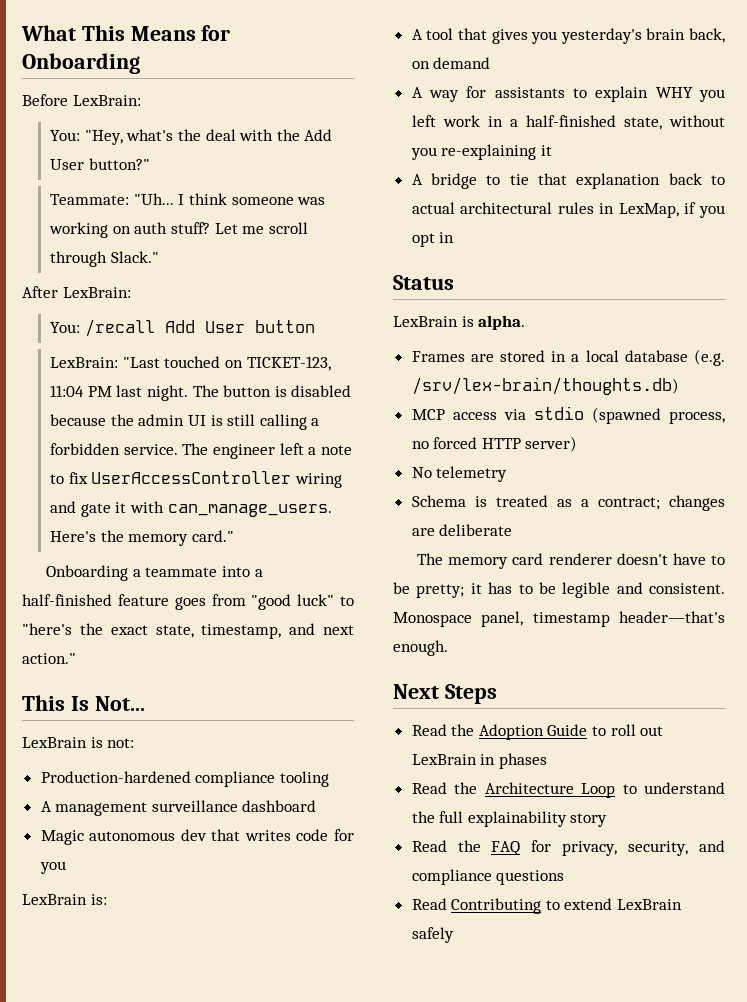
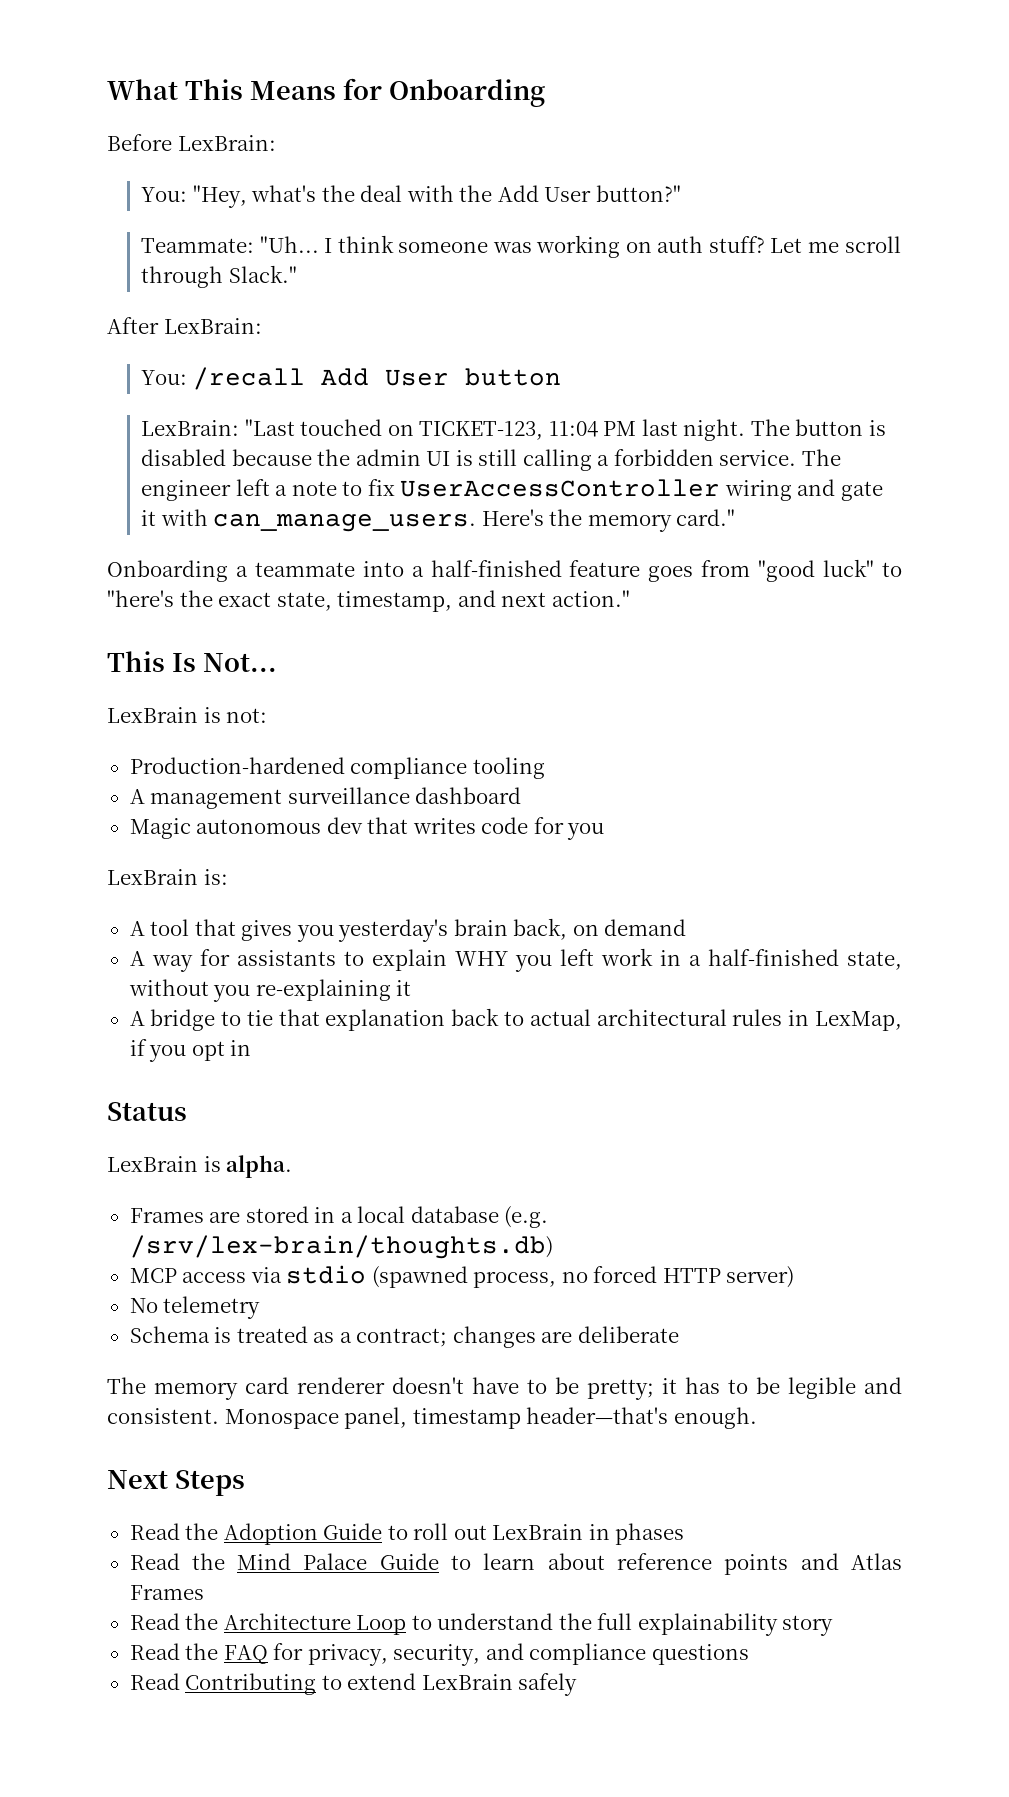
+ Read the Mind Palace Guide to learn about reference points and Atlas Frames

